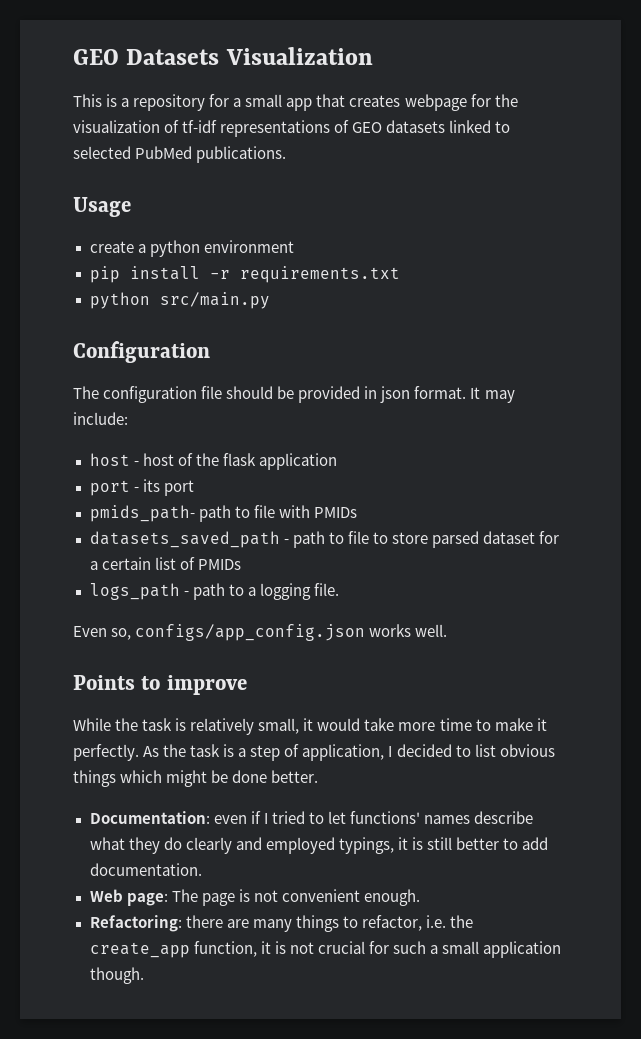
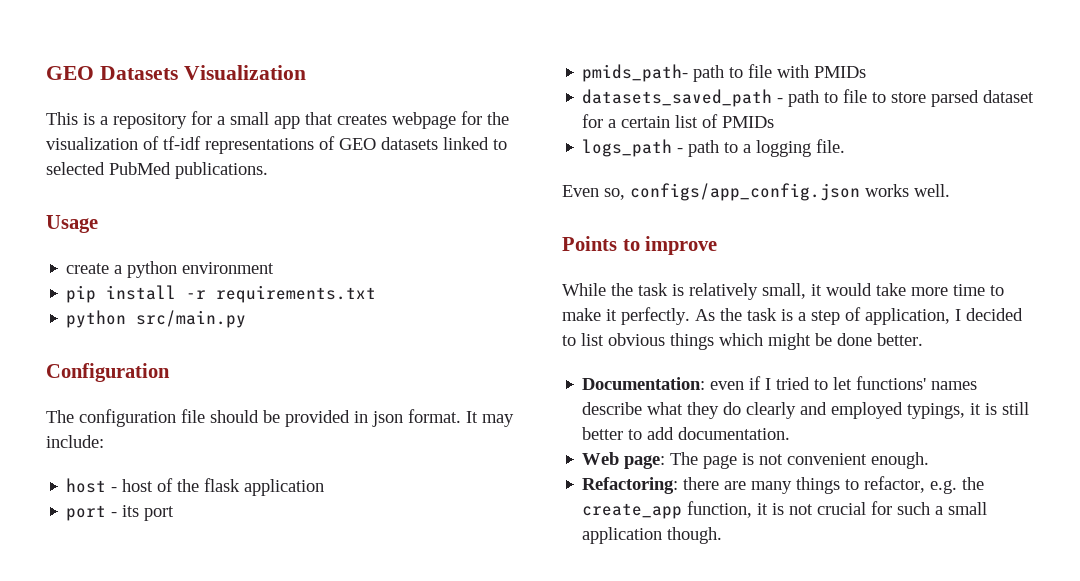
- Refactoring: there are many things to refactor, i.e. the create_app function, it is not crucial for such a small application though.
+ Refactoring: there are many things to refactor, e.g. the create_app function, it is not crucial for such a small application though.

